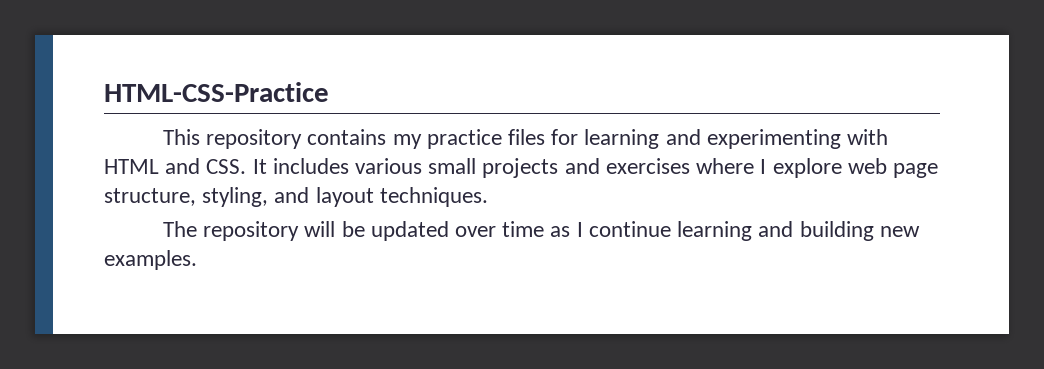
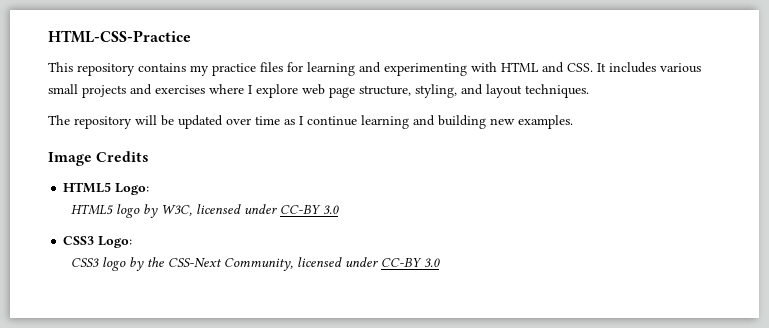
+ Image Credits
+ HTML5 Logo:
+ HTML5 logo by W3C, licensed under CC‑BY 3.0
+ CSS3 Logo:
+ CSS3 logo by the CSS‑Next Community, licensed under CC‑BY 3.0

